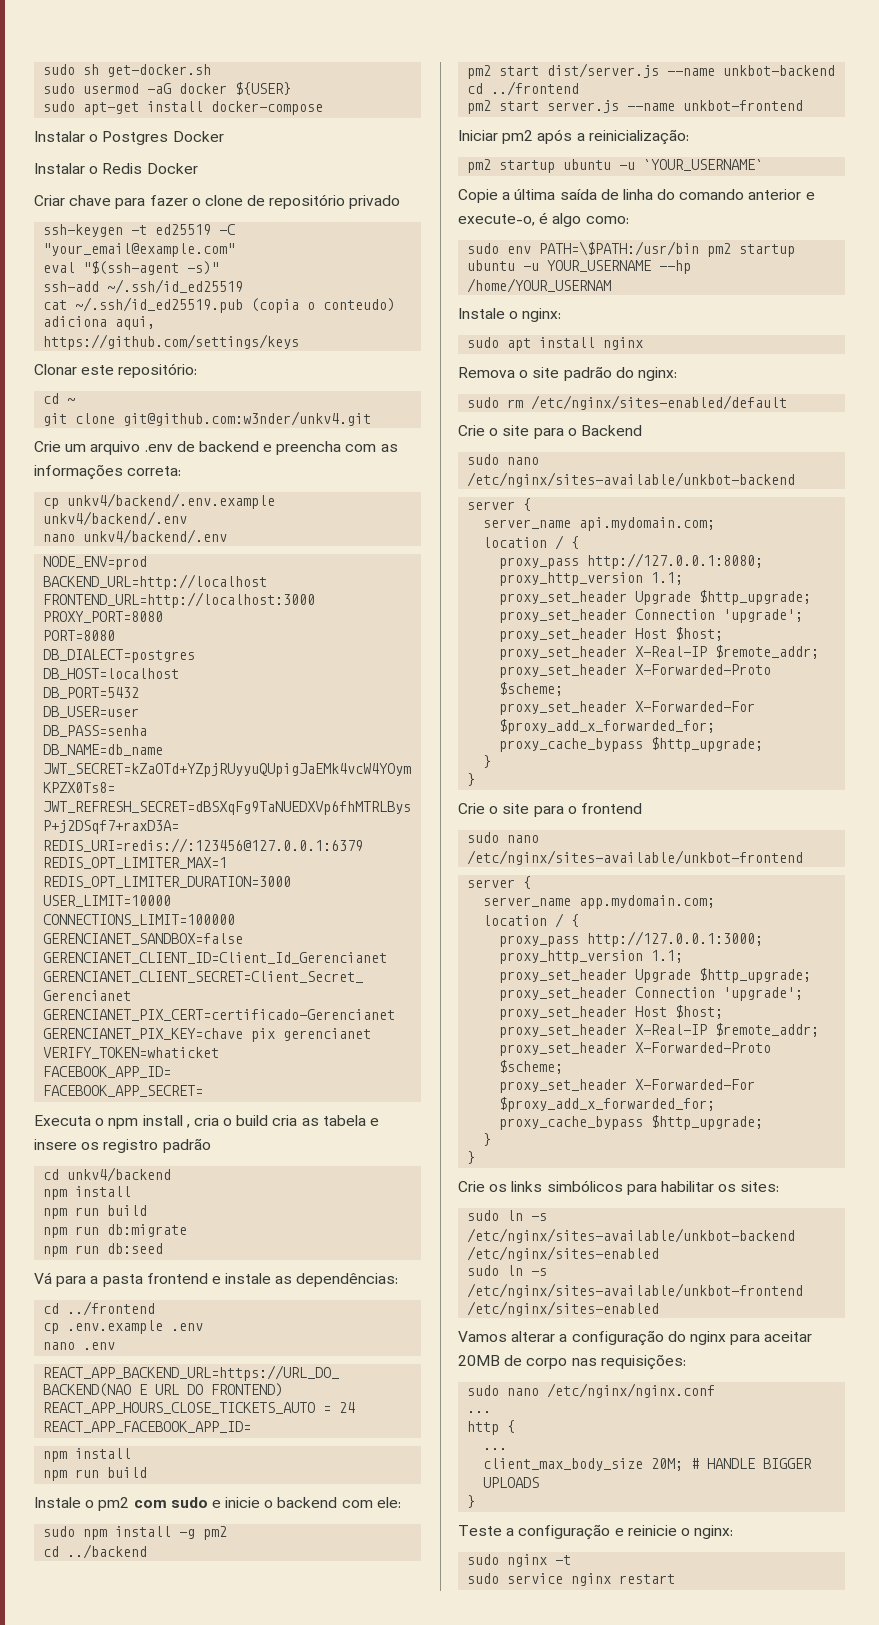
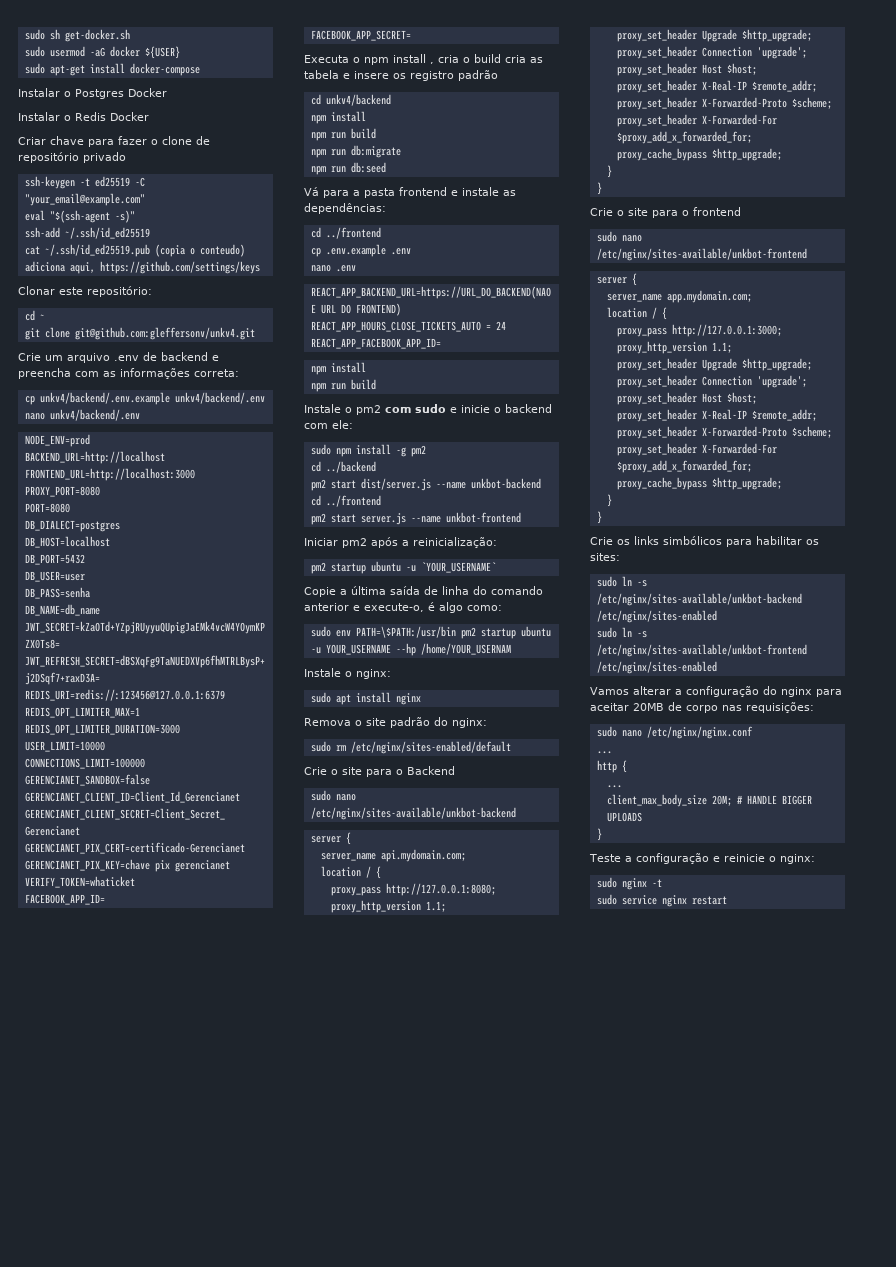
- git clone git@github.com:w3nder/unkv4.git
+ git clone git@github.com:gleffersonv/unkv4.git

